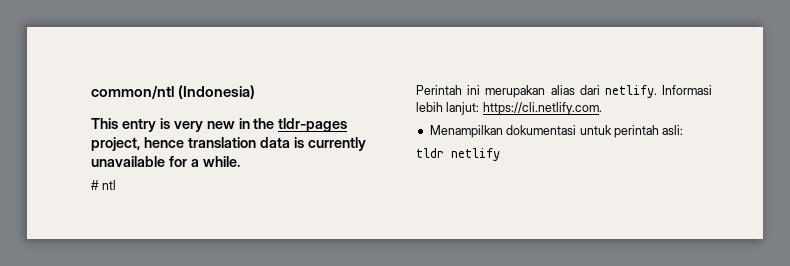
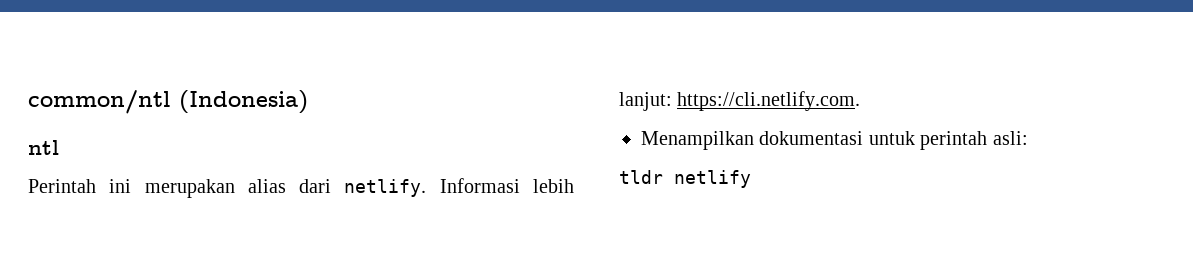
- This entry is very new in the tldr-pages project, hence translation data is currently unavailable for a while.
- # ntl
+ ntl

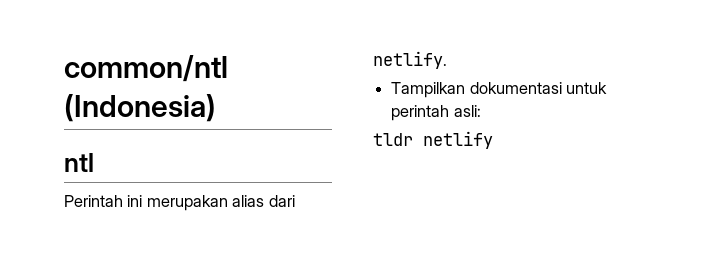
- Perintah ini merupakan alias dari netlify. Informasi lebih lanjut: https://cli.netlify.com.
- Menampilkan dokumentasi untuk perintah asli:
+ Perintah ini merupakan alias dari netlify.
+ Tampilkan dokumentasi untuk perintah asli:

